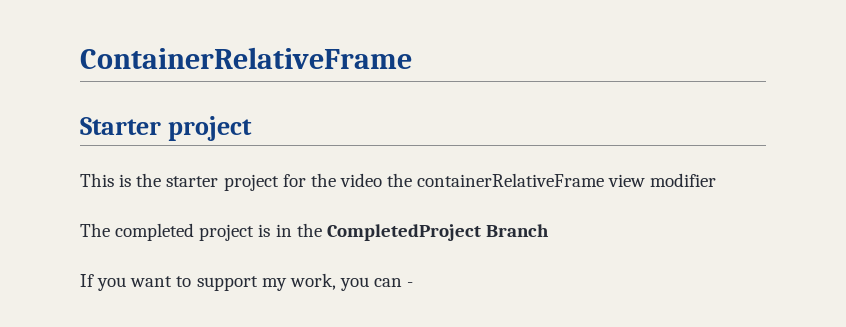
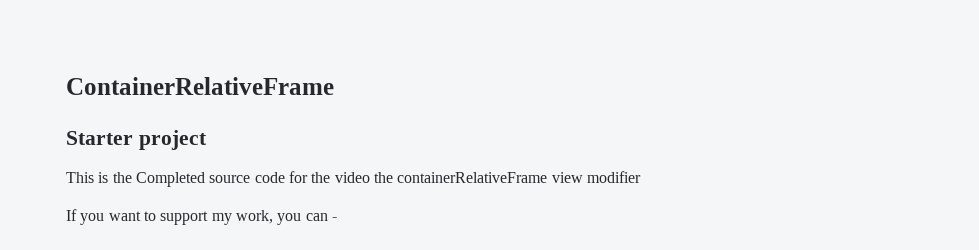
- This is the starter project for the video the containerRelativeFrame view modifier
+ This is the Completed source code for the video the containerRelativeFrame view modifier
- The completed project is in the CompletedProject Branch

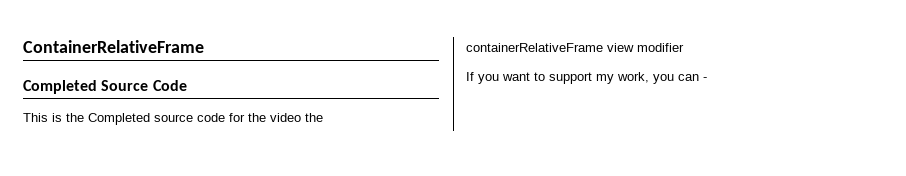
- Starter project
+ Completed Source Code

